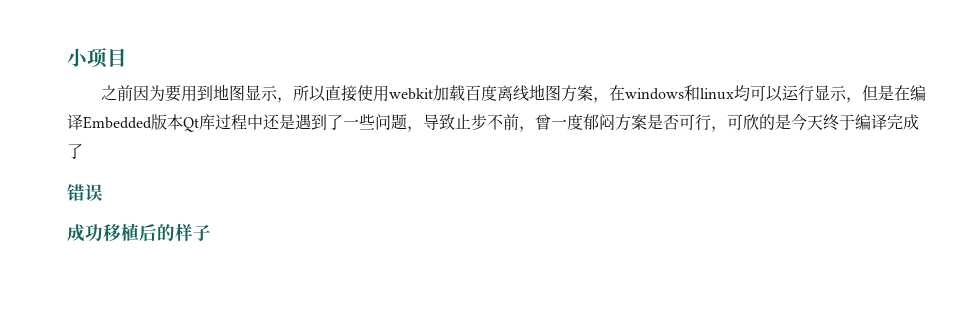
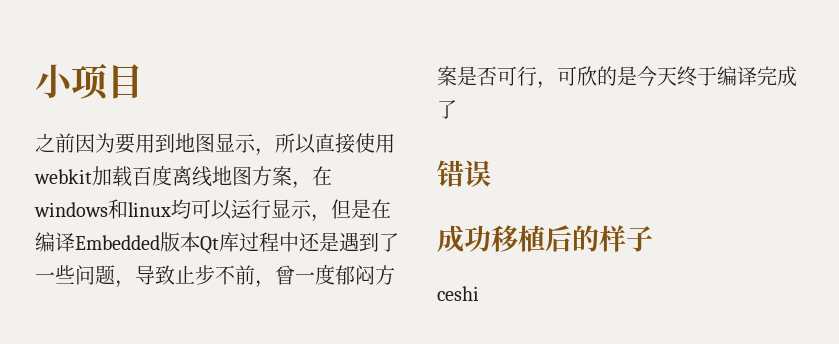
+ ceshi

